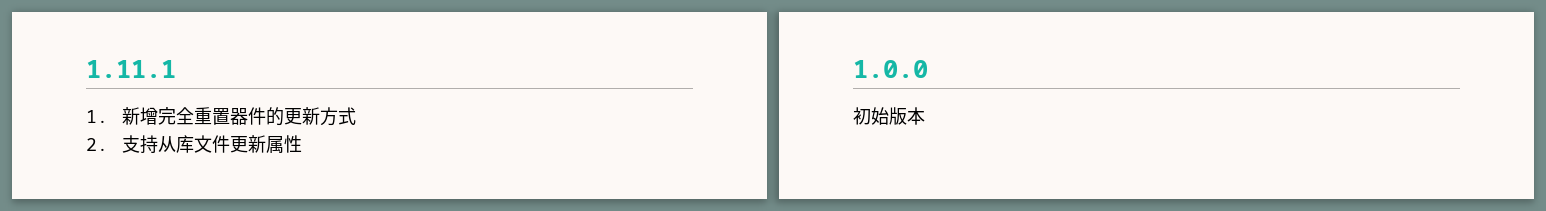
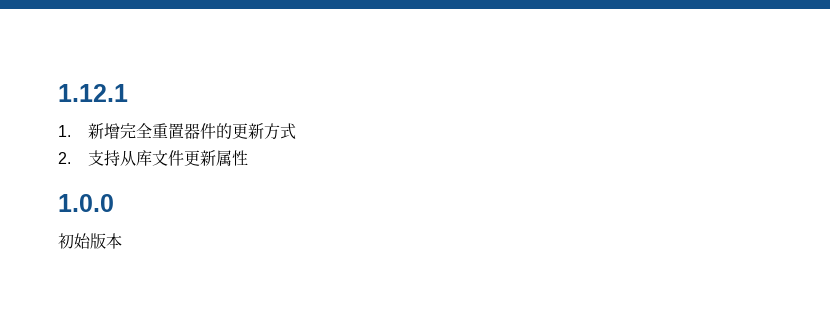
- 1.11.1
+ 1.12.1

